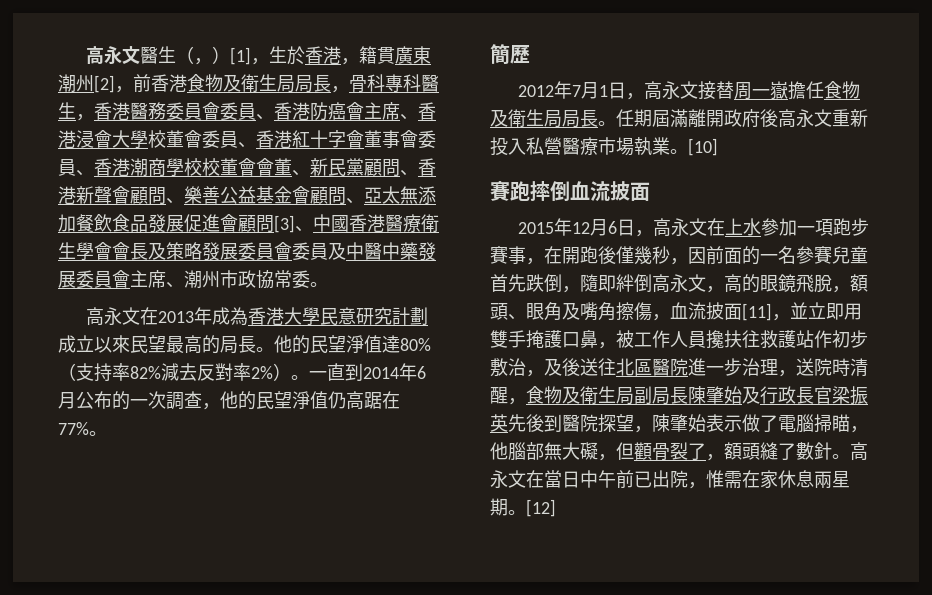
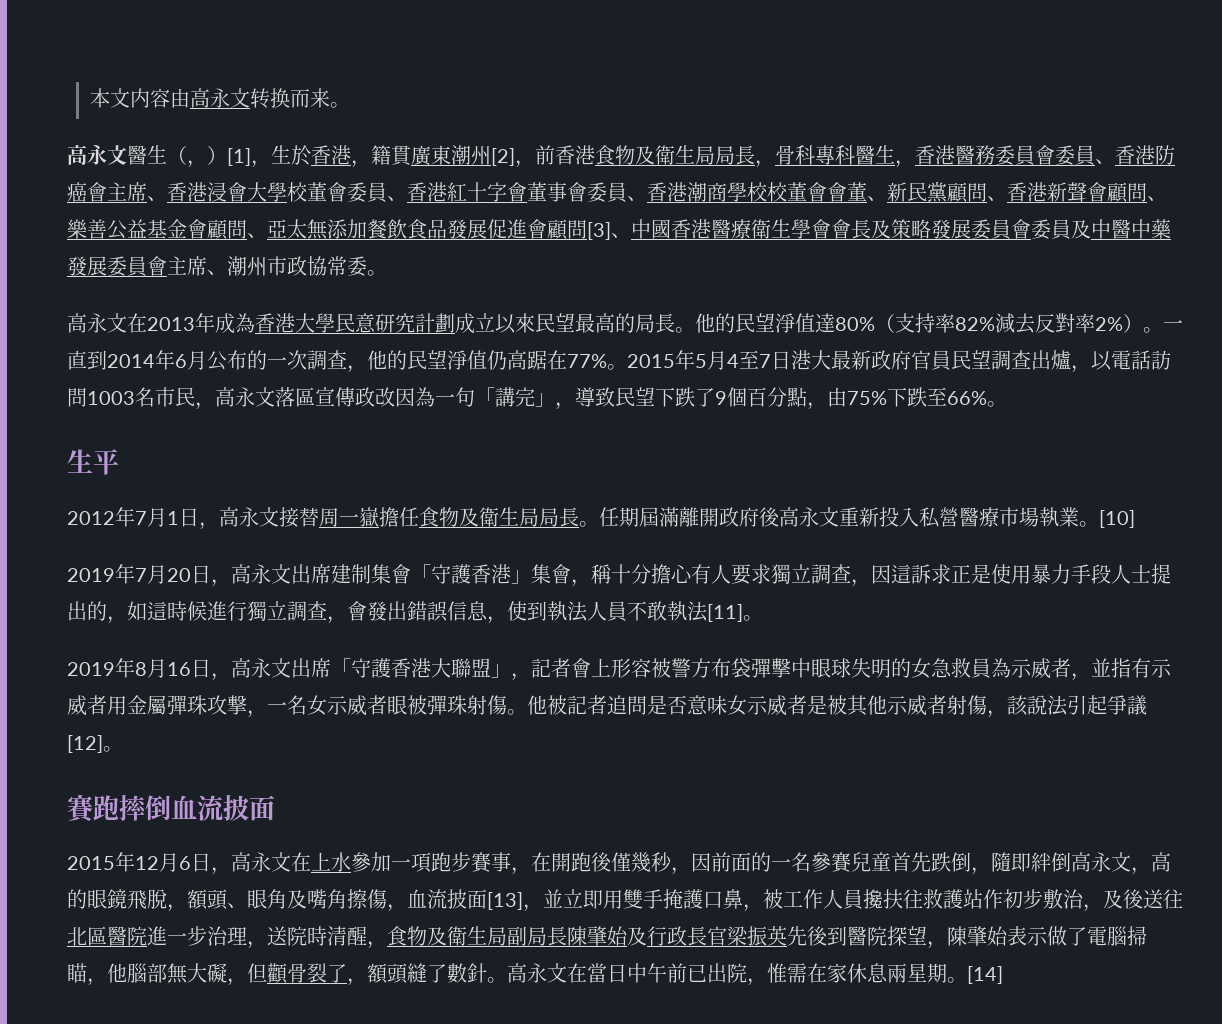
+ 本文内容由高永文转换而来。
- 一直到2014年6月公布的一次調查，他的民望淨值仍高踞在77%。
- 簡歷
+ 一直到2014年6月公布的一次調查，他的民望淨值仍高踞在77%。2015年5月4至7日港大最新政府官員民望調查出爐，以電話訪問1003名巿民，高永文落區宣傳政改因為一句「講完」，導致民望下跌了9個百分點，由75%下跌至66%。
+ 生平
+ 2019年7月20日，高永文出席建制集會「守護香港」集會，稱十分擔心有人要求獨立調查，因這訴求正是使用暴力手段人士提出的，如這時候進行獨立調查，會發出錯誤信息，使到執法人員不敢執法[11]。
+ 2019年8月16日，高永文出席「守護香港大聯盟」，記者會上形容被警方布袋彈擊中眼球失明的女急救員為示威者，並指有示威者用金屬彈珠攻撃，一名女示威者眼被彈珠射傷。他被記者追問是否意味女示威者是被其他示威者射傷，該說法引起爭議[12]。
- 2015年12月6日，高永文在上水參加一項跑步賽事，在開跑後僅幾秒，因前面的一名參賽兒童首先跌倒，隨即絆倒高永文，高的眼鏡飛脫，額頭、眼角及嘴角擦傷，血流披面[11]，並立即用雙手掩護口鼻，被工作人員攙扶往救護站作初步敷治，及後送往北區醫院進一步治理，送院時清醒，食物及衛生局副局長陳肇始及行政長官梁振英先後到醫院探望，陳肇始表示做了電腦掃瞄，他腦部無大礙，但顴骨裂了，額頭縫了數針。
+ 2015年12月6日，高永文在上水參加一項跑步賽事，在開跑後僅幾秒，因前面的一名參賽兒童首先跌倒，隨即絆倒高永文，高的眼鏡飛脫，額頭、眼角及嘴角擦傷，血流披面[13]，並立即用雙手掩護口鼻，被工作人員攙扶往救護站作初步敷治，及後送往北區醫院進一步治理，送院時清醒，食物及衛生局副局長陳肇始及行政長官梁振英先後到醫院探望，陳肇始表示做了電腦掃瞄，他腦部無大礙，但顴骨裂了，額頭縫了數針。
- [12]
+ [14]

